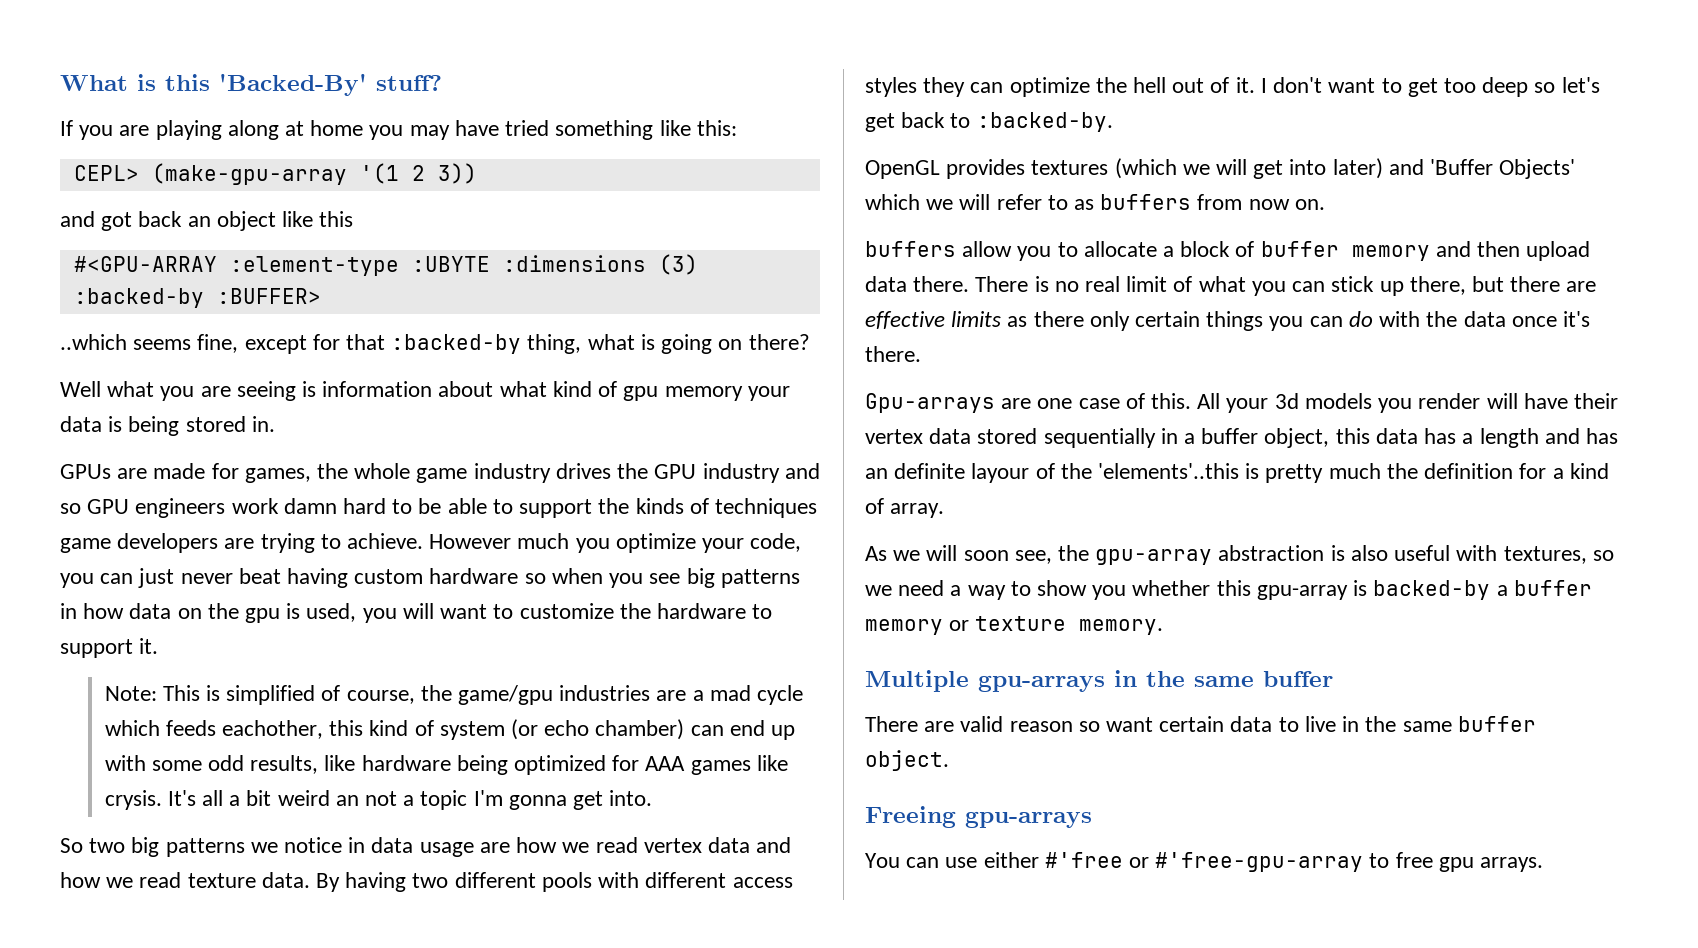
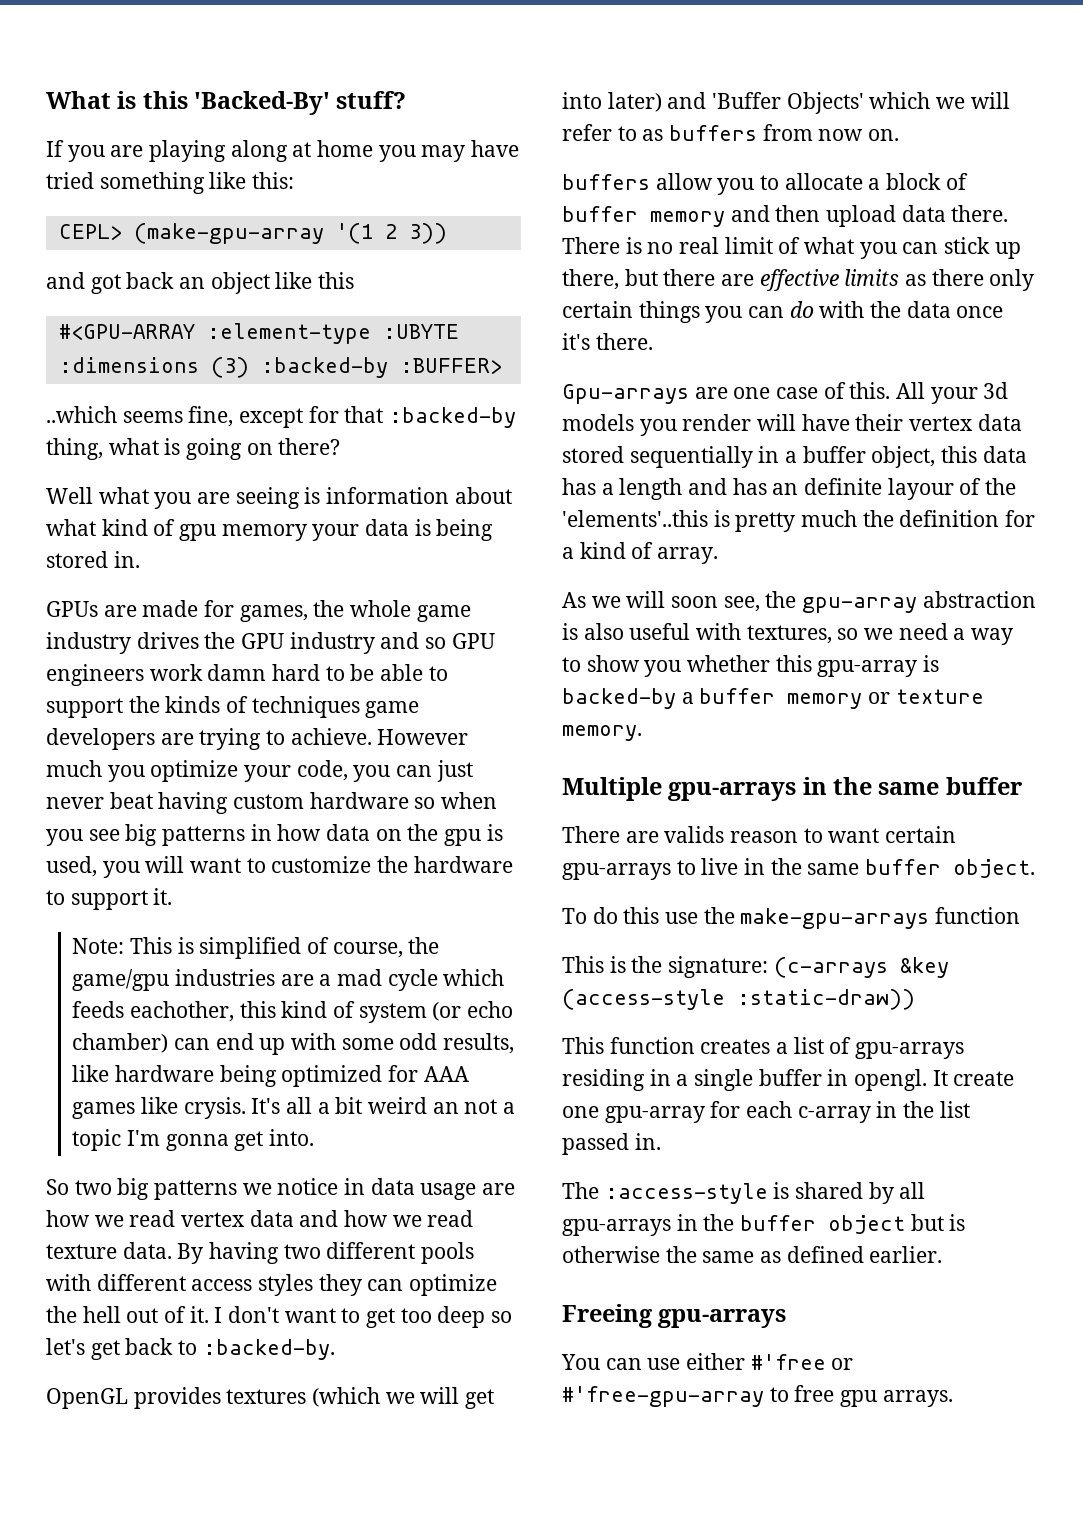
- There are valid reason so want certain data to live in the same buffer object.
+ There are valids reason to want certain gpu-arrays to live in the same buffer object.
+ To do this use the make-gpu-arrays function
+ This is the signature: (c-arrays &key (access-style :static-draw))
+ This function creates a list of gpu-arrays residing in a single buffer in opengl. It create one gpu-array for each c-array in the list passed in.
+ The :access-style is shared by all gpu-arrays in the buffer object but is otherwise the same as defined earlier.

